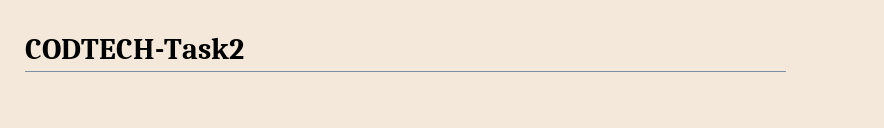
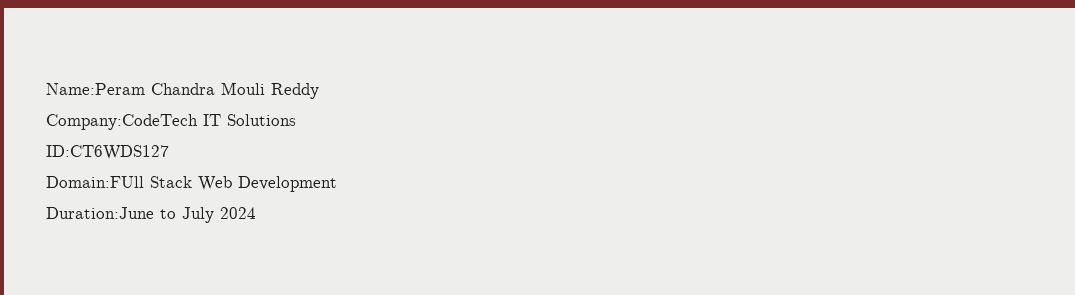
- CODTECH-Task2
+ Name:Peram Chandra Mouli Reddy
+ Company:CodeTech IT Solutions
+ ID:CT6WDS127
+ Domain:FUll Stack Web Development
+ Duration:June to July 2024

